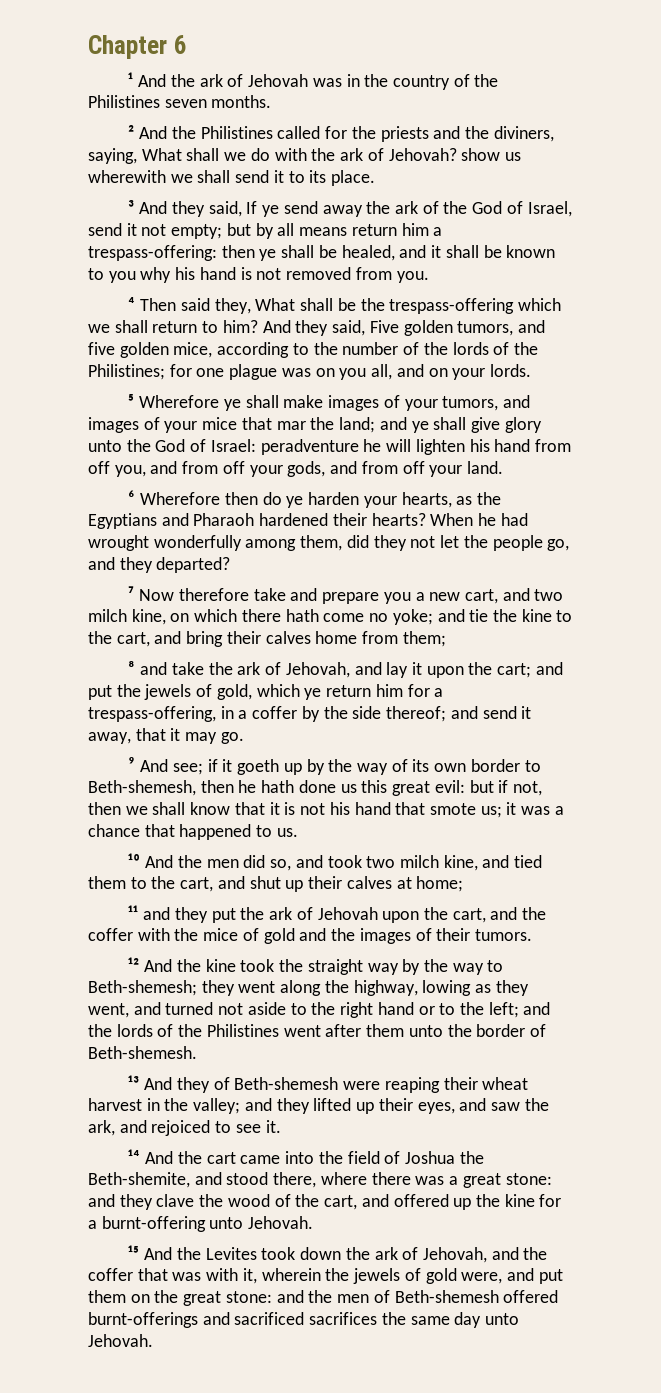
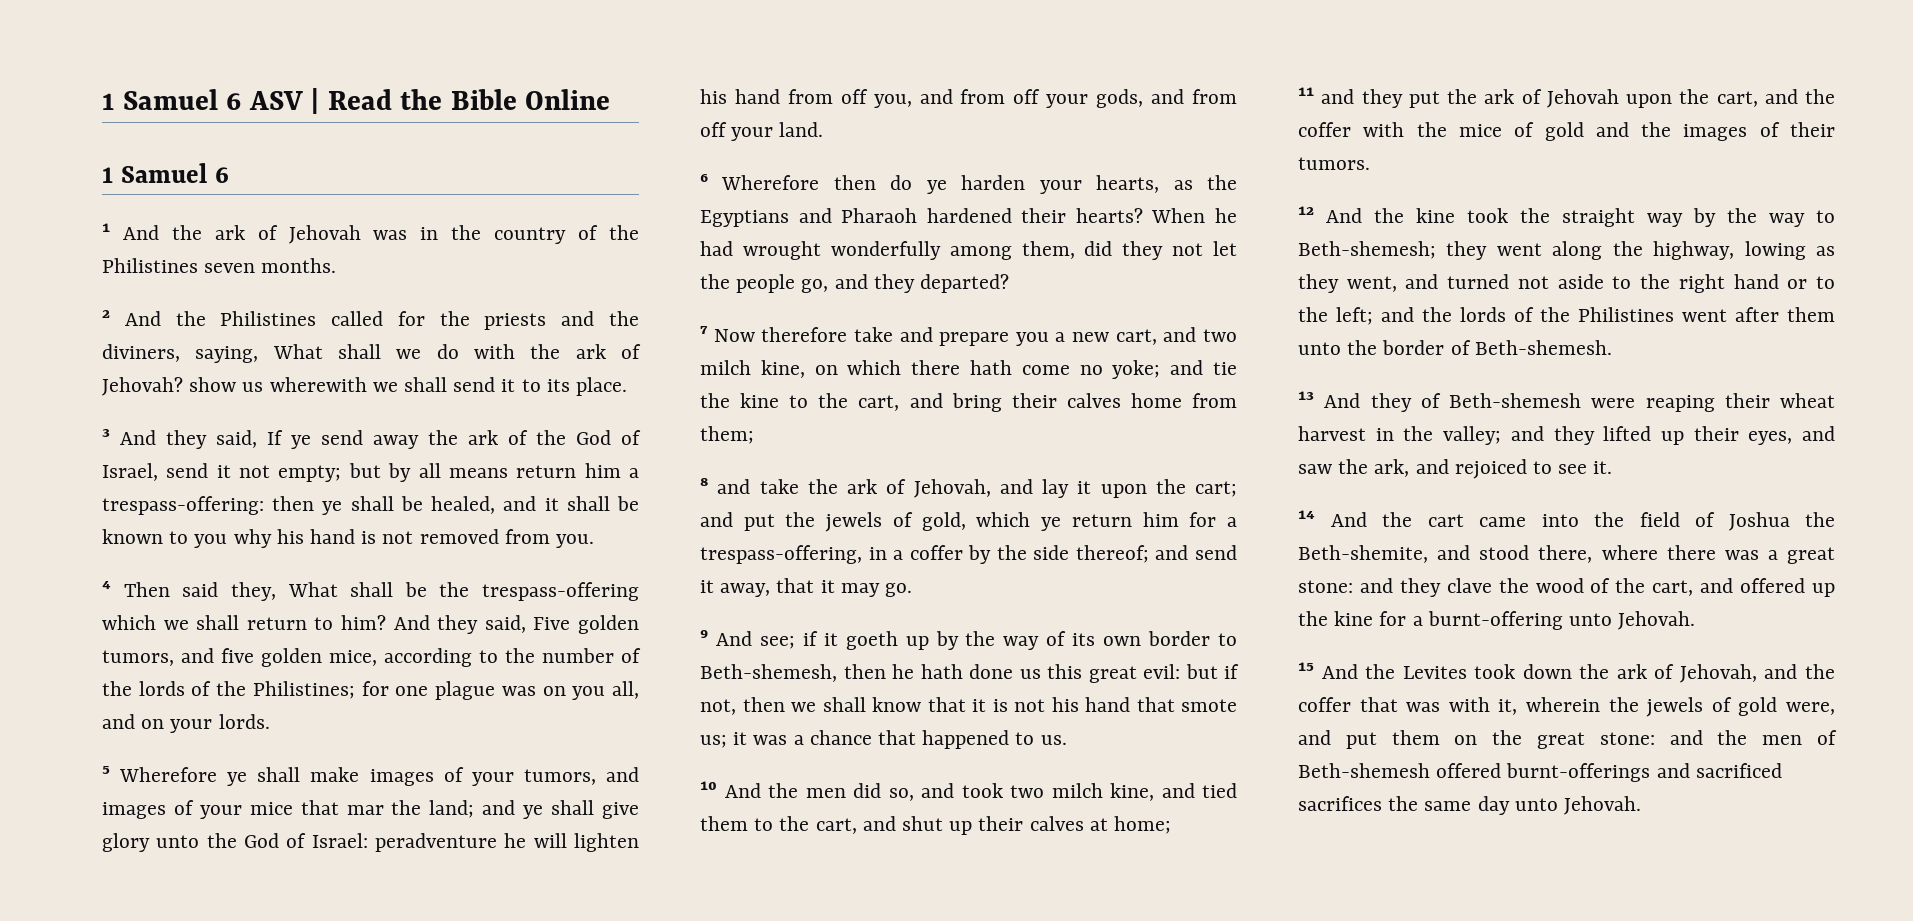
- Chapter 6
+ 1 Samuel 6 ASV | Read the Bible Online
+ 1 Samuel 6

